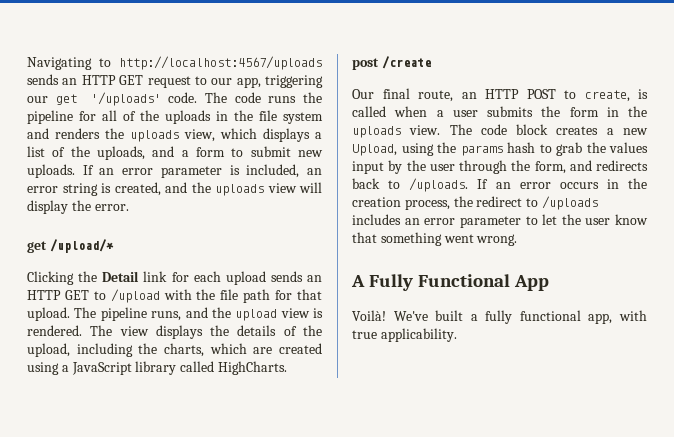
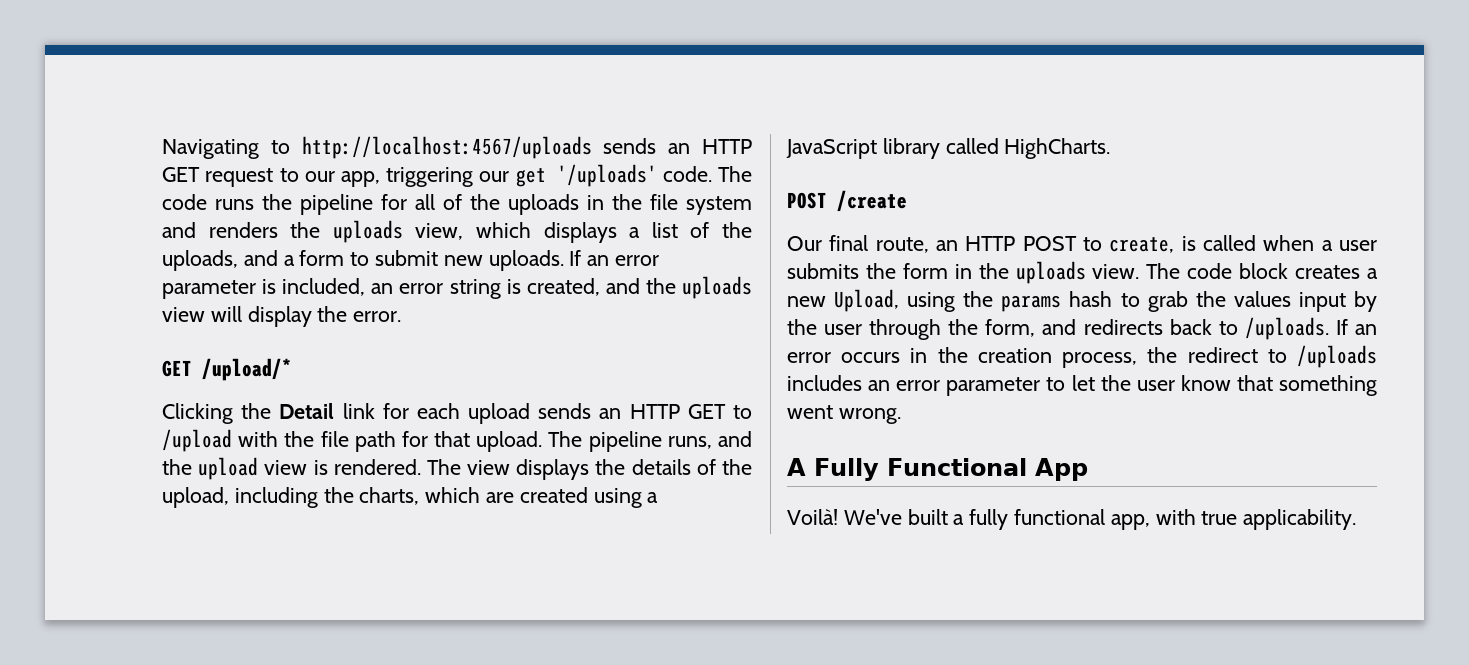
- get /upload/*
+ GET /upload/*
- post /create
+ POST /create

